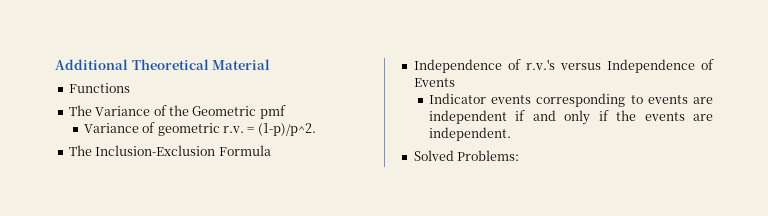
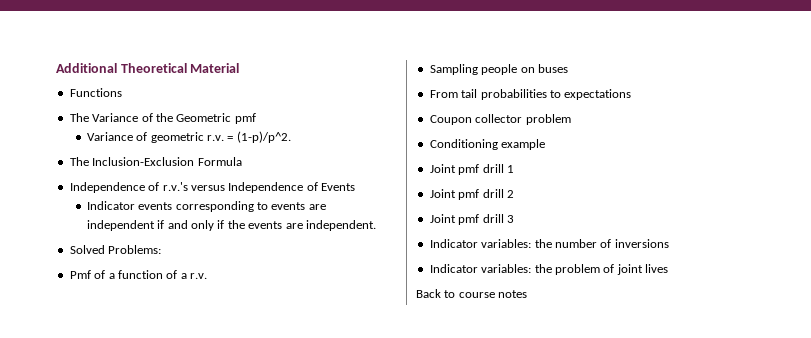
+ Pmf of a function of a r.v.
+ Sampling people on buses
+ From tail probabilities to expectations
+ Coupon collector problem
+ Conditioning example
+ Joint pmf drill 1
+ Joint pmf drill 2
+ Joint pmf drill 3
+ Indicator variables: the number of inversions
+ Indicator variables: the problem of joint lives
+ Back to course notes

